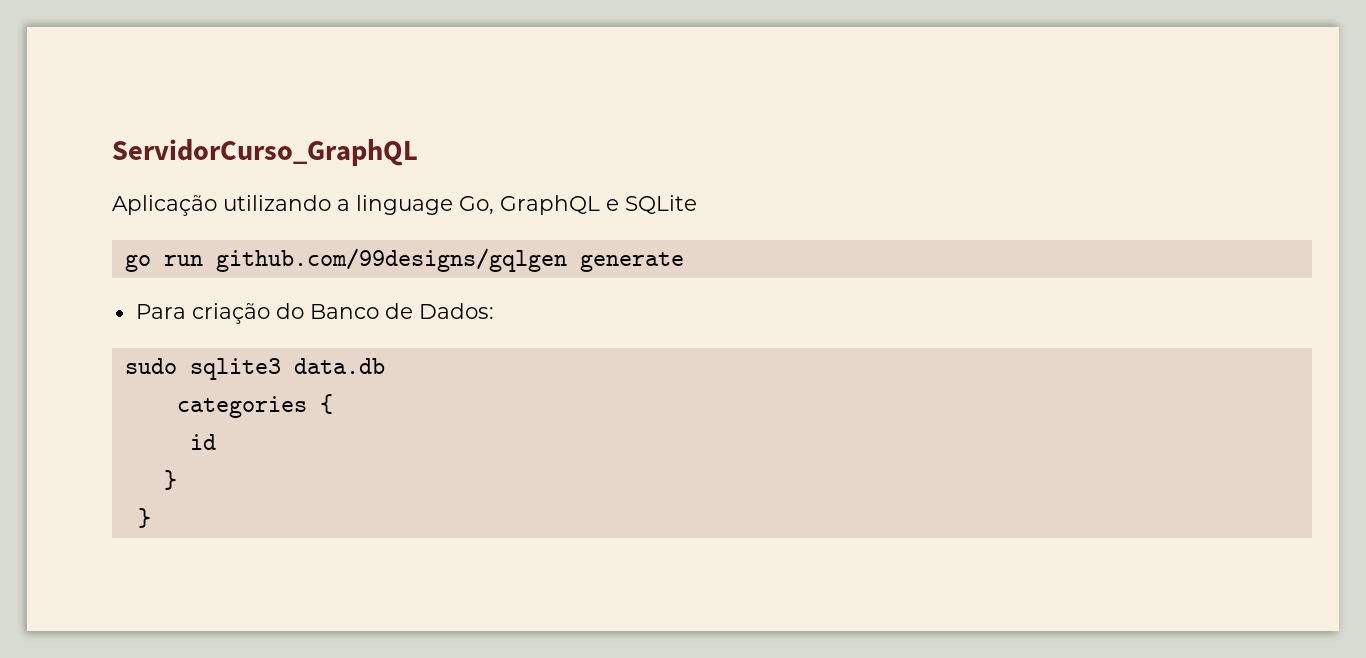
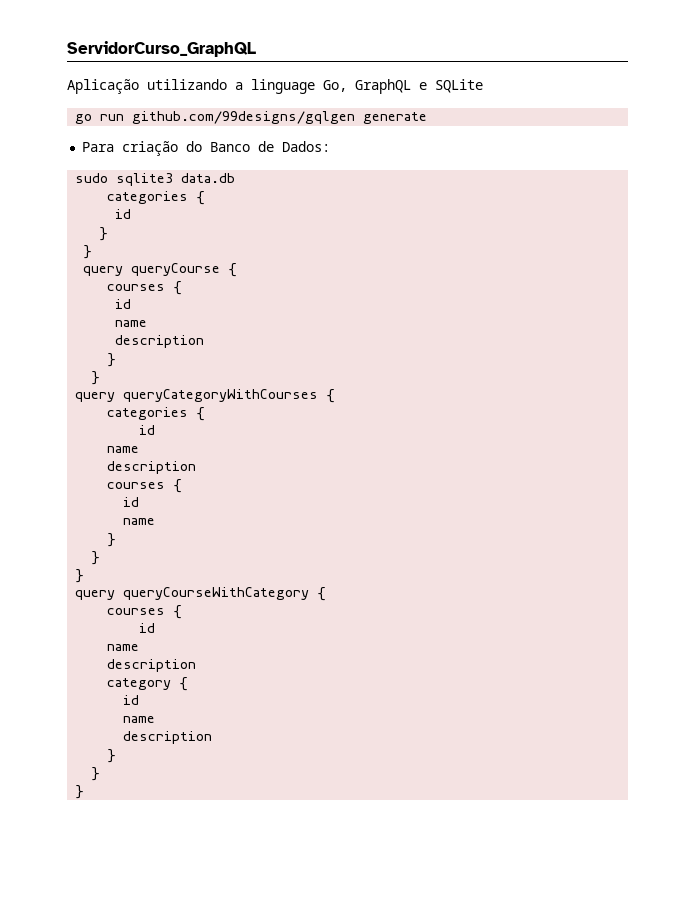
+ query queryCourse {
+ courses {
+ id
+ name
+ description
+ }
+ }
+ query queryCategoryWithCourses {
+ categories {
+ id
+ name
+ description
+ courses {
+ id
+ name
+ }
+ }
+ }
+ query queryCourseWithCategory {
+ courses {
+ id
+ name
+ description
+ category {
+ id
+ name
+ description
+ }
+ }
+ }

